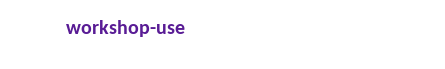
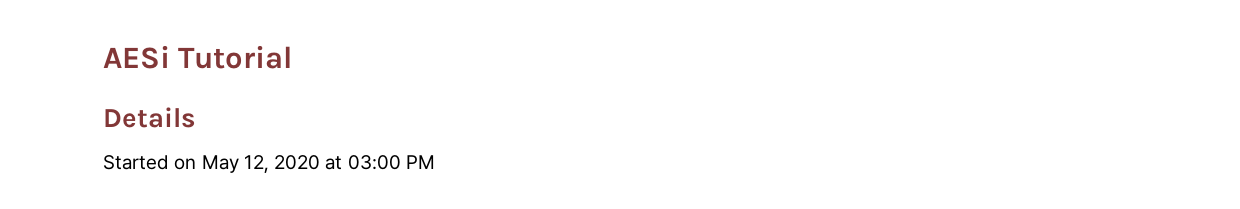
- workshop-use
+ AESi Tutorial
+ Details
+ Started on May 12, 2020 at 03:00 PM

